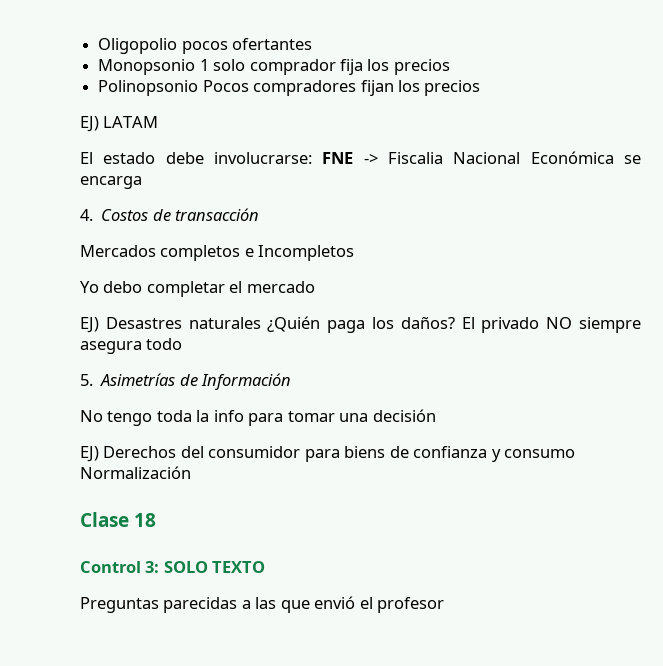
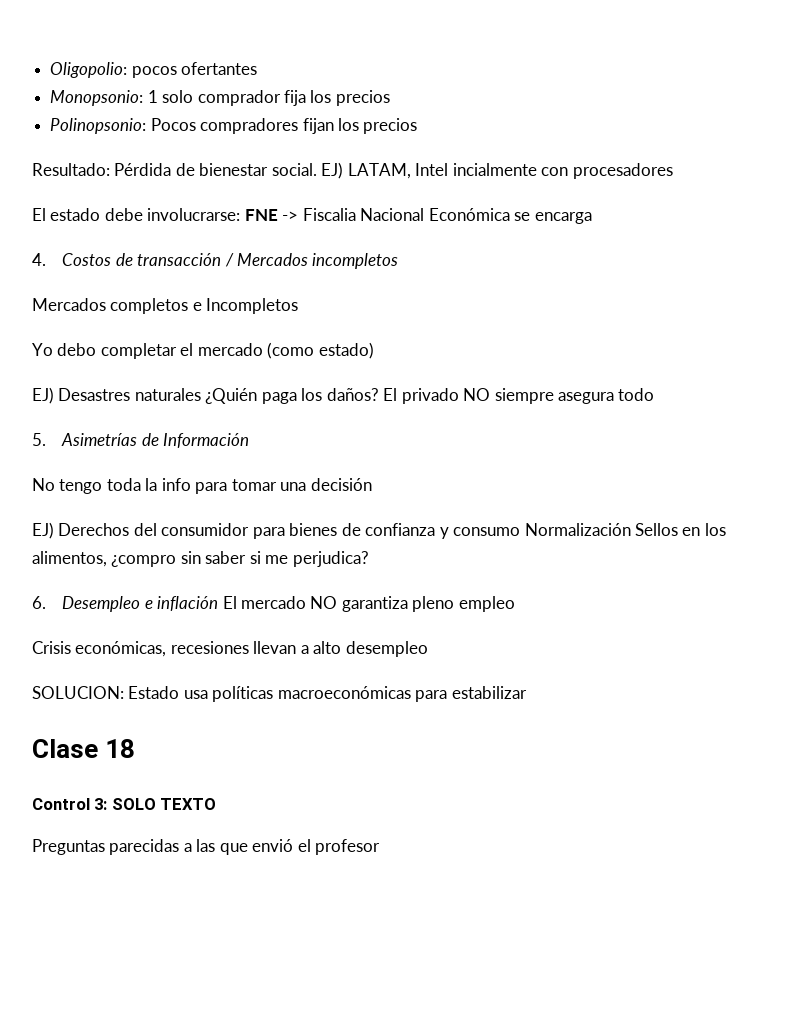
- Oligopolio pocos ofertantes
+ Oligopolio: pocos ofertantes
- Monopsonio 1 solo comprador fija los precios
+ Monopsonio: 1 solo comprador fija los precios
- Polinopsonio Pocos compradores fijan los precios
+ Polinopsonio: Pocos compradores fijan los precios
- EJ) LATAM
+ Resultado: Pérdida de bienestar social. EJ) LATAM, Intel incialmente con procesadores
- 4. Costos de transacción
+ 4. Costos de transacción / Mercados incompletos
- Yo debo completar el mercado
+ Yo debo completar el mercado (como estado)
- EJ) Derechos del consumidor para biens de confianza y consumo Normalización
+ EJ) Derechos del consumidor para bienes de confianza y consumo Normalización Sellos en los alimentos, ¿compro sin saber si me perjudica?
+ 6. Desempleo e inflación El mercado NO garantiza pleno empleo
+ Crisis económicas, recesiones llevan a alto desempleo
+ SOLUCION: Estado usa políticas macroeconómicas para estabilizar

